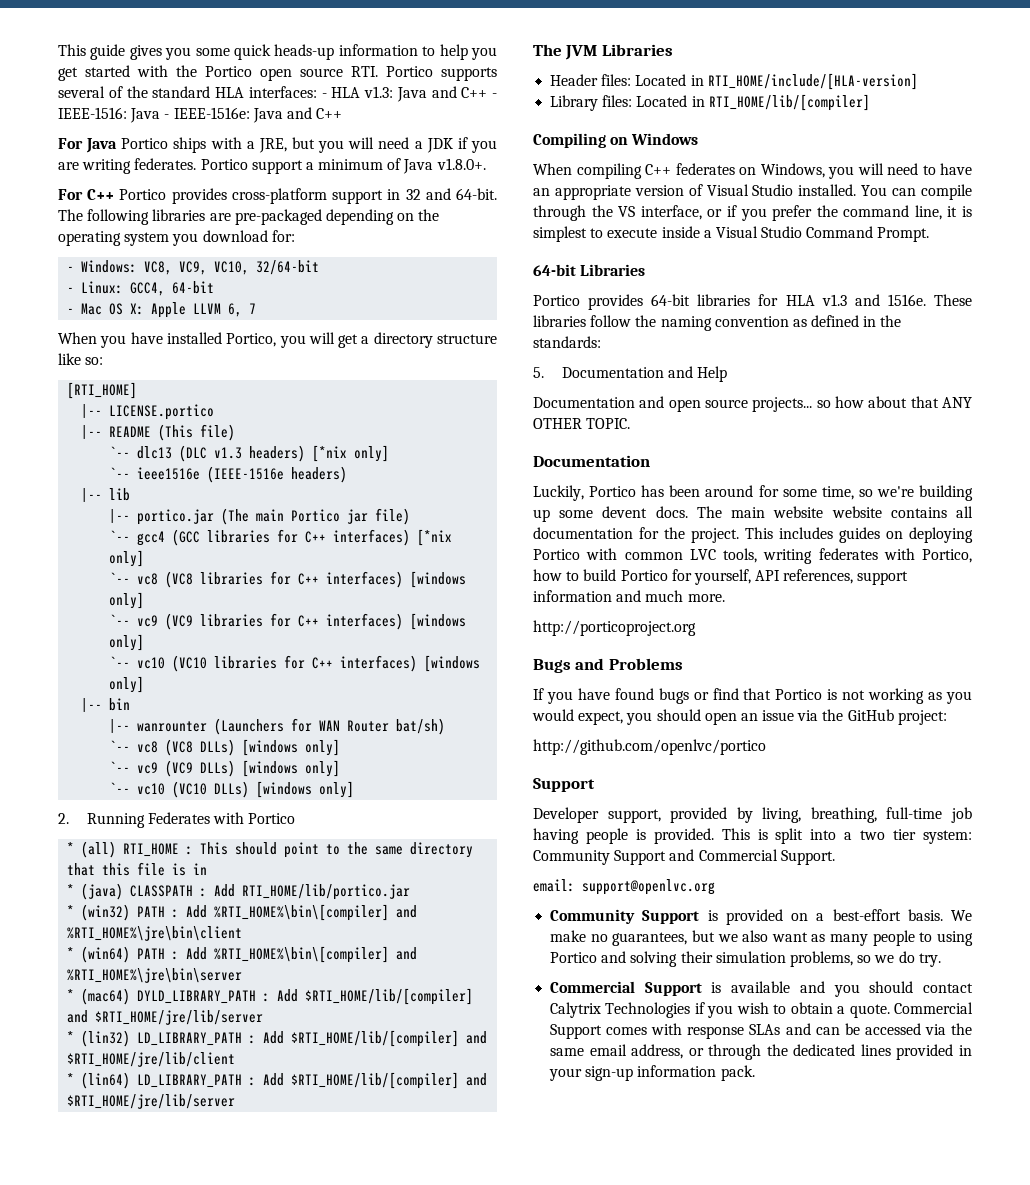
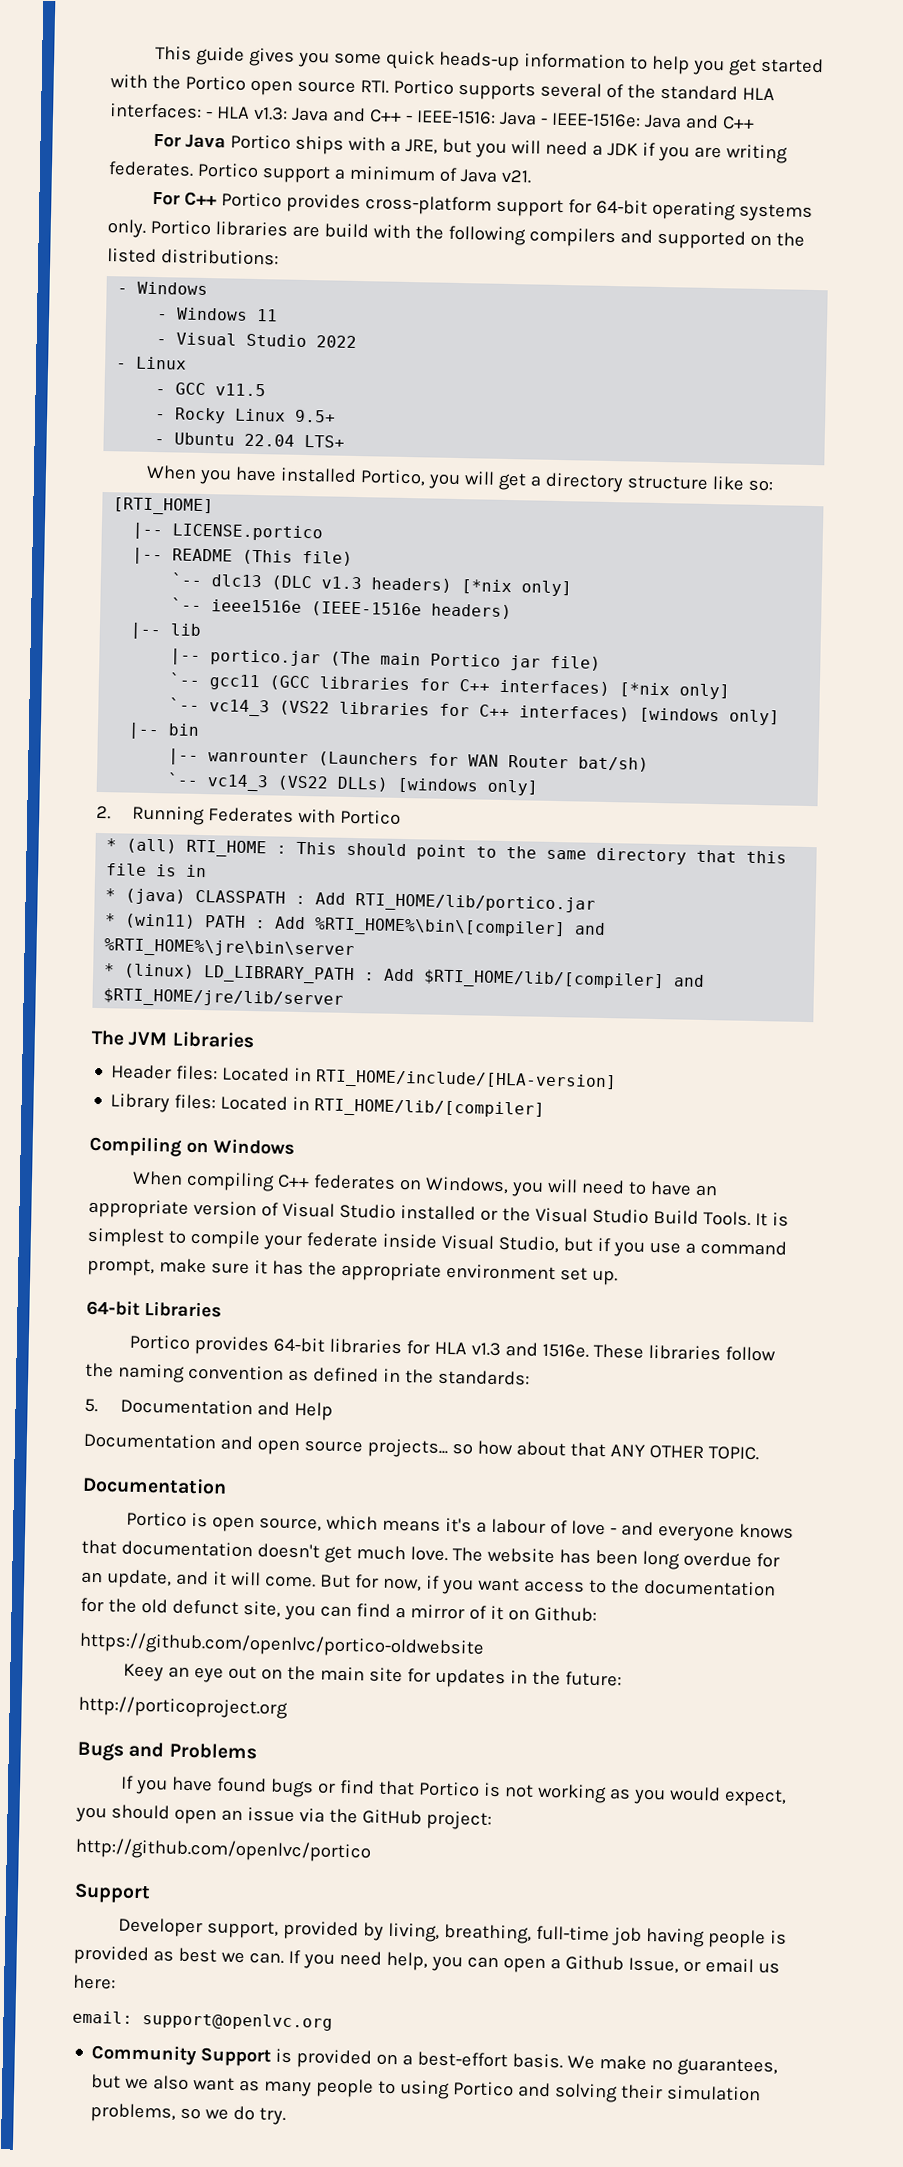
- Portico support a minimum of Java v1.8.0+.
+ Portico support a minimum of Java v21.
- For C++ Portico provides cross-platform support in 32 and 64-bit. The following libraries are pre-packaged depending on the operating system you download for:
- - Windows: VC8, VC9, VC10, 32/64-bit
- - Linux: GCC4, 64-bit
- - Mac OS X: Apple LLVM 6, 7
+ For C++ Portico provides cross-platform support for 64-bit operating systems only. Portico libraries are build with the following compilers and supported on the listed distributions:
+ - Windows
+ - Windows 11
+ - Visual Studio 2022
+ - Linux
+ - GCC v11.5
+ - Rocky Linux 9.5+
+ - Ubuntu 22.04 LTS+
- `-- gcc4 (GCC libraries for C++ interfaces) [*nix only]
+ `-- gcc11 (GCC libraries for C++ interfaces) [*nix only]
- `-- vc8 (VC8 libraries for C++ interfaces) [windows only]
- `-- vc9 (VC9 libraries for C++ interfaces) [windows only]
- `-- vc10 (VC10 libraries for C++ interfaces) [windows only]
+ `-- vc14_3 (VS22 libraries for C++ interfaces) [windows only]
- `-- vc8 (VC8 DLLs) [windows only]
- `-- vc9 (VC9 DLLs) [windows only]
- `-- vc10 (VC10 DLLs) [windows only]
+ `-- vc14_3 (VS22 DLLs) [windows only]
- * (win32) PATH : Add %RTI_HOME%\bin\[compiler] and %RTI_HOME%\jre\bin\client
- * (win64) PATH : Add %RTI_HOME%\bin\[compiler] and %RTI_HOME%\jre\bin\server
+ * (win11) PATH : Add %RTI_HOME%\bin\[compiler] and %RTI_HOME%\jre\bin\server
- * (mac64) DYLD_LIBRARY_PATH : Add $RTI_HOME/lib/[compiler] and $RTI_HOME/jre/lib/server
- * (lin32) LD_LIBRARY_PATH : Add $RTI_HOME/lib/[compiler] and $RTI_HOME/jre/lib/client
- * (lin64) LD_LIBRARY_PATH : Add $RTI_HOME/lib/[compiler] and $RTI_HOME/jre/lib/server
+ * (linux) LD_LIBRARY_PATH : Add $RTI_HOME/lib/[compiler] and $RTI_HOME/jre/lib/server
- When compiling C++ federates on Windows, you will need to have an appropriate version of Visual Studio installed. You can compile through the VS interface, or if you prefer the command line, it is simplest to execute inside a Visual Studio Command Prompt.
+ When compiling C++ federates on Windows, you will need to have an appropriate version of Visual Studio installed or the Visual Studio Build Tools. It is simplest to compile your federate inside Visual Studio, but if you use a command prompt, make sure it has the appropriate environment set up.
- Luckily, Portico has been around for some time, so we're building up some devent docs. The main website website contains all documentation for the project. This includes guides on deploying Portico with common LVC tools, writing federates with Portico, how to build Portico for yourself, API references, support information and much more.
+ Portico is open source, which means it's a labour of love - and everyone knows that documentation doesn't get much love. The website has been long overdue for an update, and it will come. But for now, if you want access to the documentation for the old defunct site, you can find a mirror of it on Github:
+ https://github.com/openlvc/portico-oldwebsite
+ Keey an eye out on the main site for updates in the future:
- Developer support, provided by living, breathing, full-time job having people is provided. This is split into a two tier system: Community Support and Commercial Support.
+ Developer support, provided by living, breathing, full-time job having people is provided as best we can. If you need help, you can open a Github Issue, or email us here:
- Commercial Support is available and you should contact Calytrix Technologies if you wish to obtain a quote. Commercial Support comes with response SLAs and can be accessed via the same email address, or through the dedicated lines provided in your sign-up information pack.

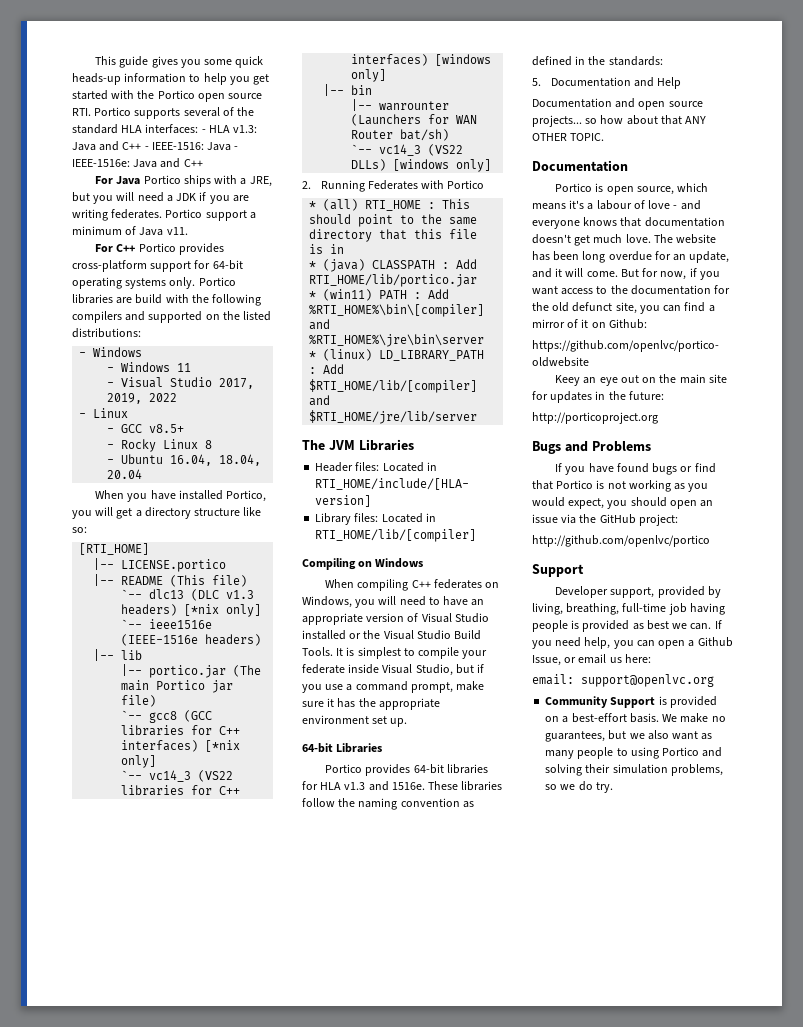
- Portico support a minimum of Java v21.
+ Portico support a minimum of Java v11.
- - Visual Studio 2022
+ - Visual Studio 2017, 2019, 2022
- - GCC v11.5
+ - GCC v8.5+
- - Rocky Linux 9.5+
+ - Rocky Linux 8
- - Ubuntu 22.04 LTS+
+ - Ubuntu 16.04, 18.04, 20.04
- `-- gcc11 (GCC libraries for C++ interfaces) [*nix only]
+ `-- gcc8 (GCC libraries for C++ interfaces) [*nix only]

